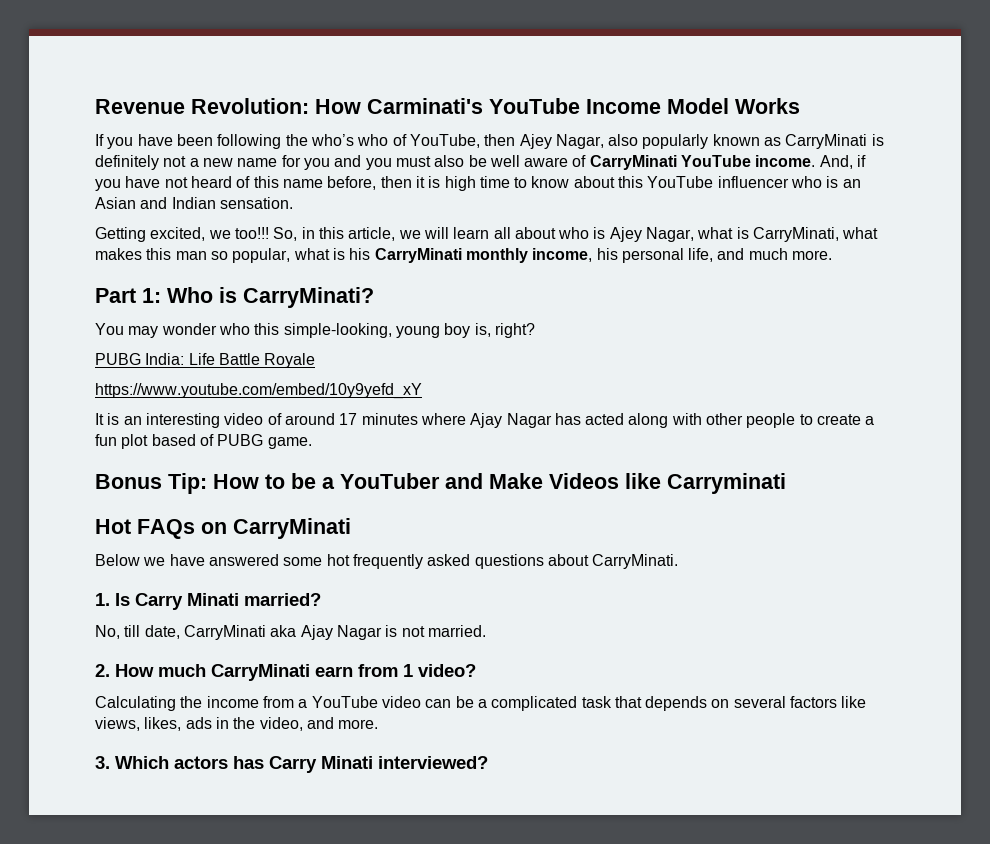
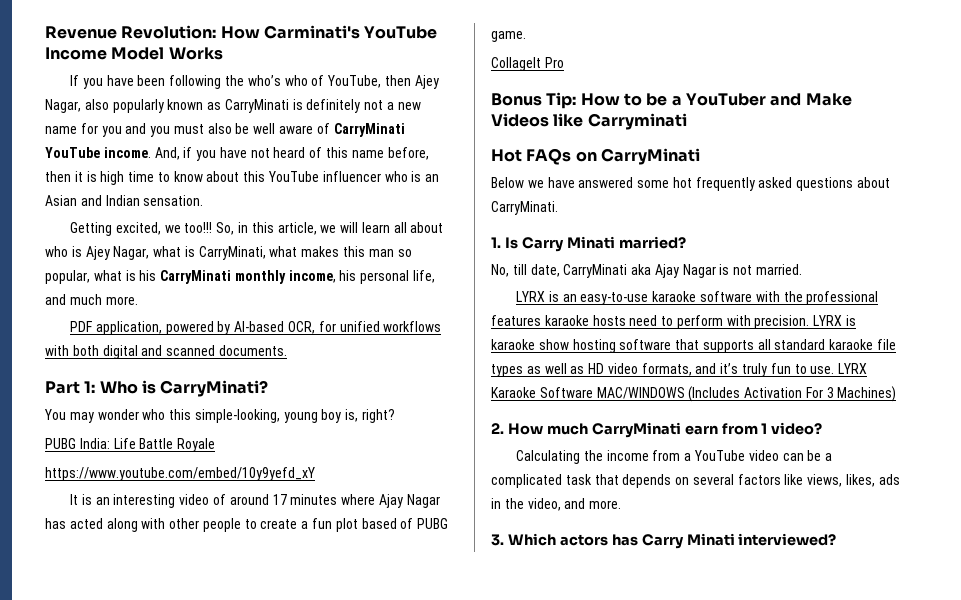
+ PDF application, powered by AI-based OCR, for unified workflows with both digital and scanned documents.
+ CollageIt Pro
+ LYRX is an easy-to-use karaoke software with the professional features karaoke hosts need to perform with precision. LYRX is karaoke show hosting software that supports all standard karaoke file types as well as HD video formats, and it’s truly fun to use. LYRX Karaoke Software MAC/WINDOWS (Includes Activation For 3 Machines)

